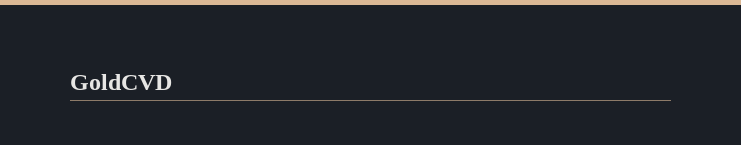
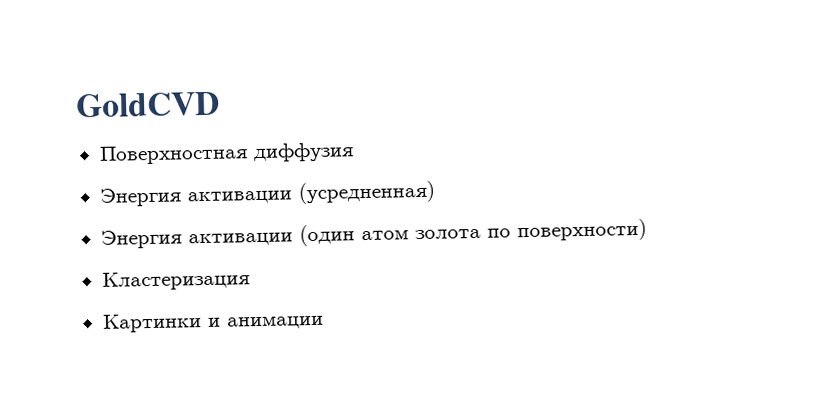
+ Поверхностная диффузия
+ Энергия активации (усредненная)
+ Энергия активации (один атом золота по поверхности)
+ Кластеризация
+ Картинки и анимации

